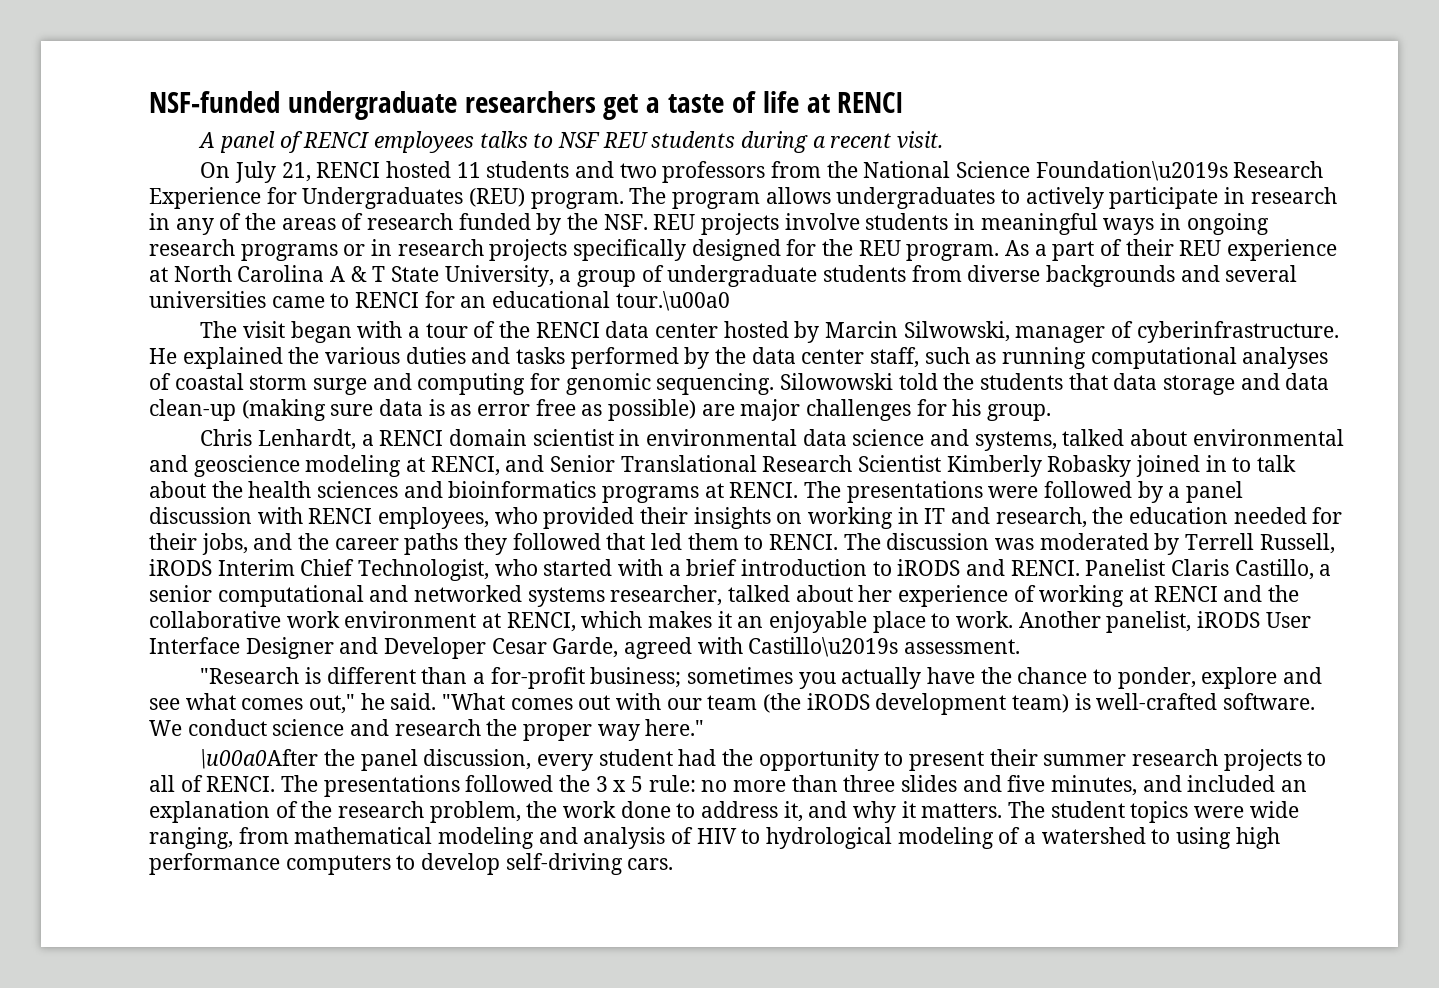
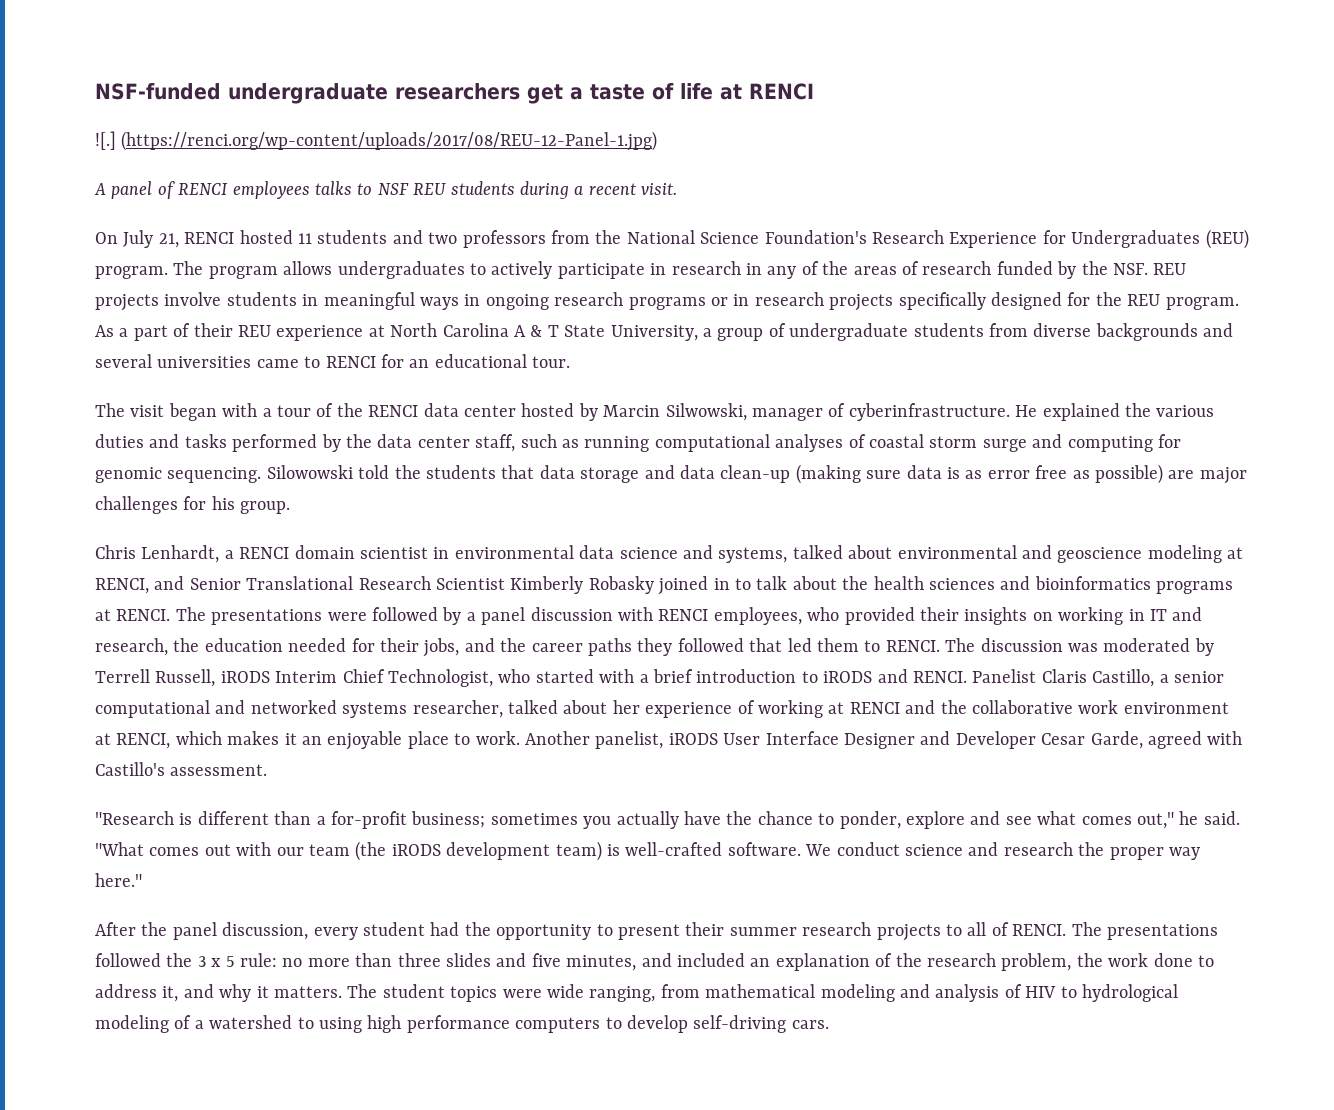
+ ![.] (https://renci.org/wp-content/uploads/2017/08/REU-12-Panel-1.jpg)
- On July 21, RENCI hosted 11 students and two professors from the National Science Foundation\u2019s Research Experience for Undergraduates (REU) program.
+ On July 21, RENCI hosted 11 students and two professors from the National Science Foundation's Research Experience for Undergraduates (REU) program.
- As a part of their REU experience at North Carolina A & T State University, a group of undergraduate students from diverse backgrounds and several universities came to RENCI for an educational tour.\u00a0
+ As a part of their REU experience at North Carolina A & T State University, a group of undergraduate students from diverse backgrounds and several universities came to RENCI for an educational tour.
- Another panelist, iRODS User Interface Designer and Developer Cesar Garde, agreed with Castillo\u2019s assessment.
+ Another panelist, iRODS User Interface Designer and Developer Cesar Garde, agreed with Castillo's assessment.
- \u00a0After the panel discussion, every student had the opportunity to present their summer research projects to all of RENCI.
+ After the panel discussion, every student had the opportunity to present their summer research projects to all of RENCI.

